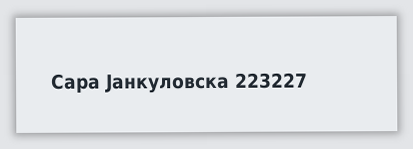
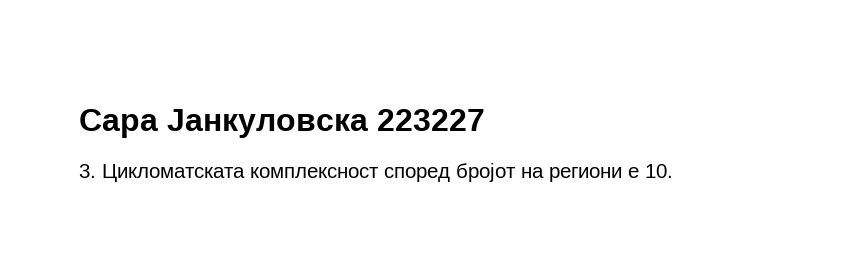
+ 3. Цикломатската комплексност според бројот на региони е 10.

